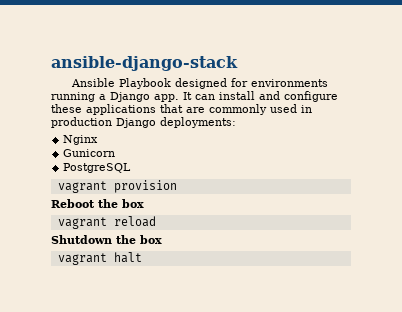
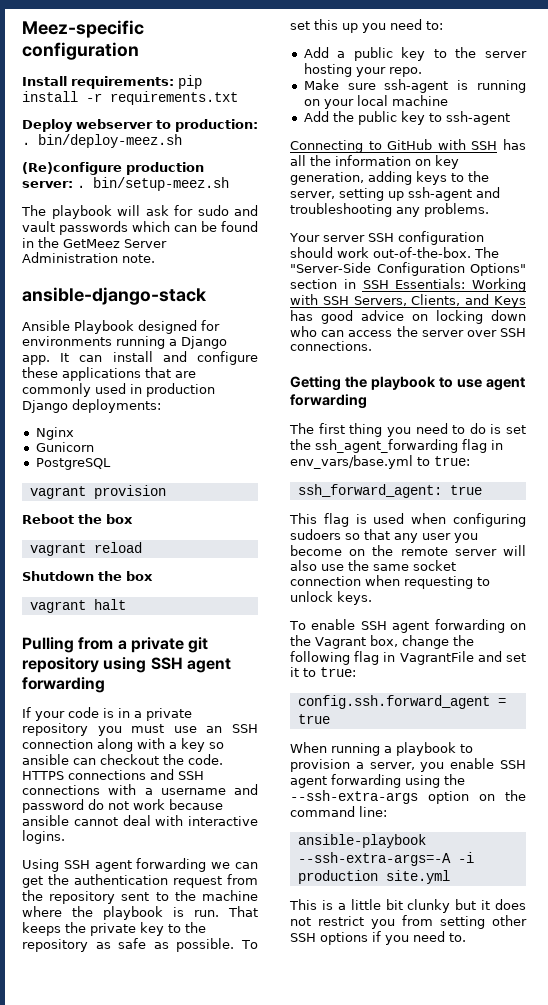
+ Meez-specific configuration
+ Install requirements: pip install -r requirements.txt
+ Deploy webserver to production: . bin/deploy-meez.sh
+ (Re)configure production server: . bin/setup-meez.sh
+ The playbook will ask for sudo and vault passwords which can be found in the GetMeez Server Administration note.
+ Pulling from a private git repository using SSH agent forwarding
+ If your code is in a private repository you must use an SSH connection along with a key so ansible can checkout the code. HTTPS connections and SSH connections with a username and password do not work because ansible cannot deal with interactive logins.
+ Using SSH agent forwarding we can get the authentication request from the repository sent to the machine where the playbook is run. That keeps the private key to the repository as safe as possible. To set this up you need to:
+ Add a public key to the server hosting your repo.
+ Make sure ssh-agent is running on your local machine
+ Add the public key to ssh-agent
+ Connecting to GitHub with SSH has all the information on key generation, adding keys to the server, setting up ssh-agent and troubleshooting any problems.
+ Your server SSH configuration should work out-of-the-box. The "Server-Side Configuration Options" section in SSH Essentials: Working with SSH Servers, Clients, and Keys has good advice on locking down who can access the server over SSH connections.
+ Getting the playbook to use agent forwarding
+ The first thing you need to do is set the ssh_agent_forwarding flag in env_vars/base.yml to true:
+ ssh_forward_agent: true
+ This flag is used when configuring sudoers so that any user you become on the remote server will also use the same socket connection when requesting to unlock keys.
+ To enable SSH agent forwarding on the Vagrant box, change the following flag in VagrantFile and set it to true:
+ config.ssh.forward_agent = true
+ When running a playbook to provision a server, you enable SSH agent forwarding using the --ssh-extra-args option on the command line:
+ ansible-playbook --ssh-extra-args=-A -i production site.yml
+ This is a little bit clunky but it does not restrict you from setting other SSH options if you need to.

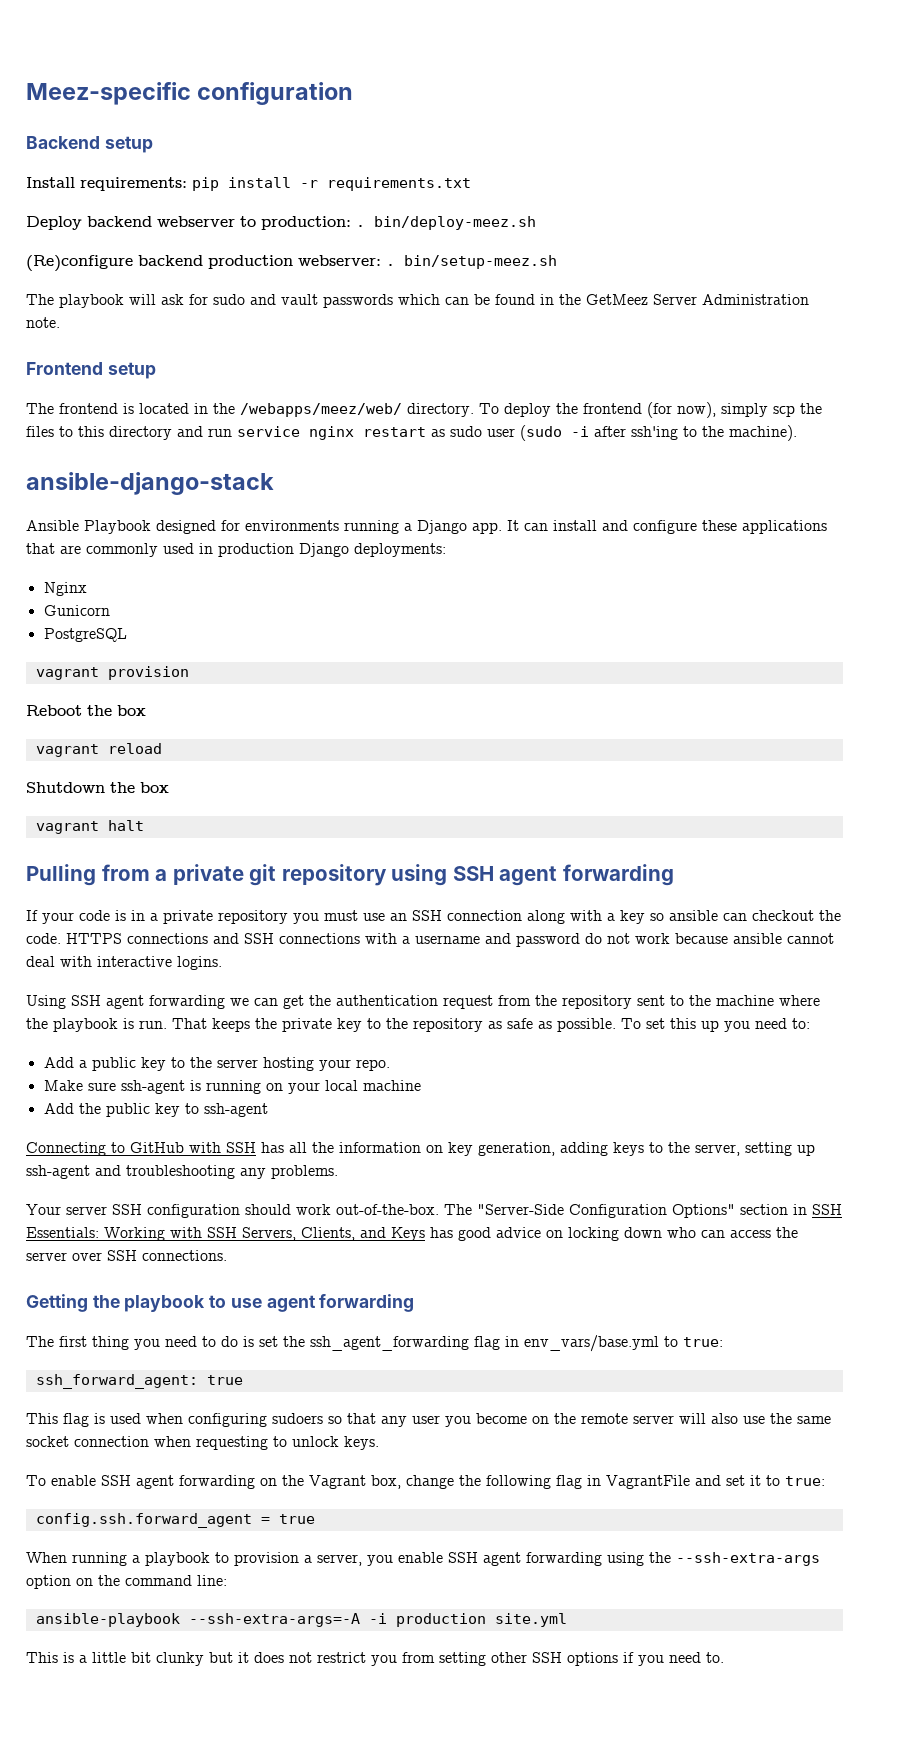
+ Backend setup
- Deploy webserver to production: . bin/deploy-meez.sh
+ Deploy backend webserver to production: . bin/deploy-meez.sh
- (Re)configure production server: . bin/setup-meez.sh
+ (Re)configure backend production webserver: . bin/setup-meez.sh
+ Frontend setup
+ The frontend is located in the /webapps/meez/web/ directory. To deploy the frontend (for now), simply scp the files to this directory and run service nginx restart as sudo user (sudo -i after ssh'ing to the machine).

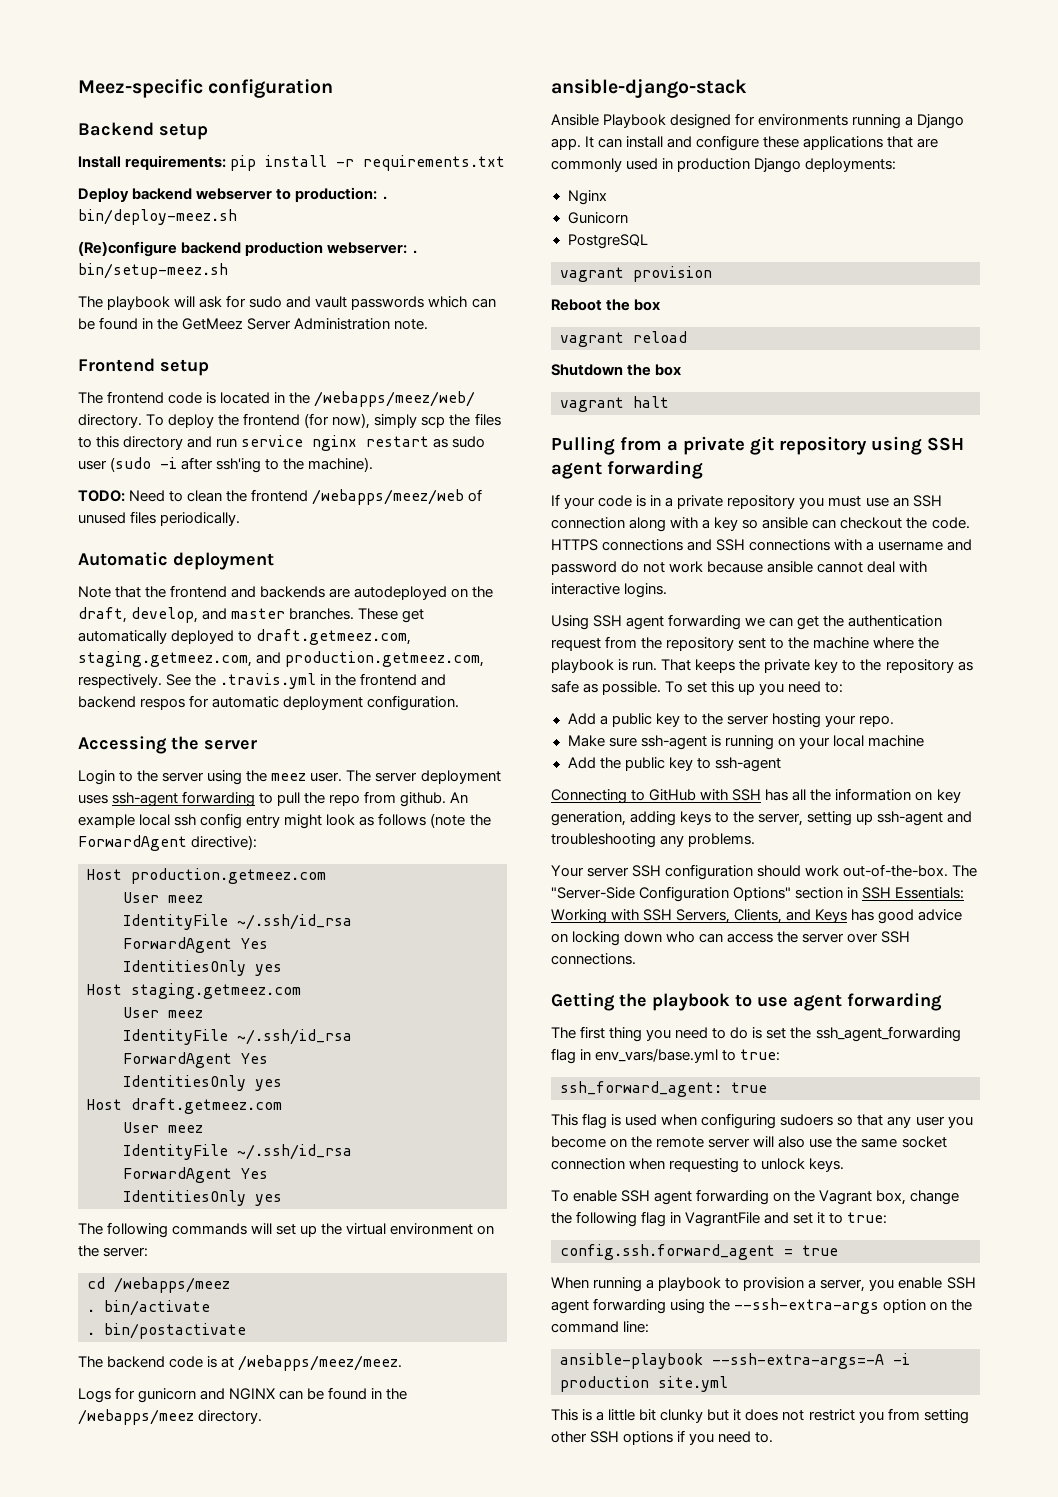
- The frontend is located in the /webapps/meez/web/ directory.
+ The frontend code is located in the /webapps/meez/web/ directory.
+ TODO: Need to clean the frontend /webapps/meez/web of unused files periodically.
+ Automatic deployment
+ Note that the frontend and backends are autodeployed on the draft, develop, and master branches. These get automatically deployed to draft.getmeez.com, staging.getmeez.com, and production.getmeez.com, respectively. See the .travis.yml in the frontend and backend respos for automatic deployment configuration.
+ Accessing the server
+ Login to the server using the meez user. The server deployment uses ssh-agent forwarding to pull the repo from github. An example local ssh config entry might look as follows (note the ForwardAgent directive):
+ Host production.getmeez.com
+ User meez
+ IdentityFile ~/.ssh/id_rsa
+ ForwardAgent Yes
+ IdentitiesOnly yes
+ Host staging.getmeez.com
+ User meez
+ IdentityFile ~/.ssh/id_rsa
+ ForwardAgent Yes
+ IdentitiesOnly yes
+ Host draft.getmeez.com
+ User meez
+ IdentityFile ~/.ssh/id_rsa
+ ForwardAgent Yes
+ IdentitiesOnly yes
+ The following commands will set up the virtual environment on the server:
+ cd /webapps/meez
+ . bin/activate
+ . bin/postactivate
+ The backend code is at /webapps/meez/meez.
+ Logs for gunicorn and NGINX can be found in the /webapps/meez directory.

